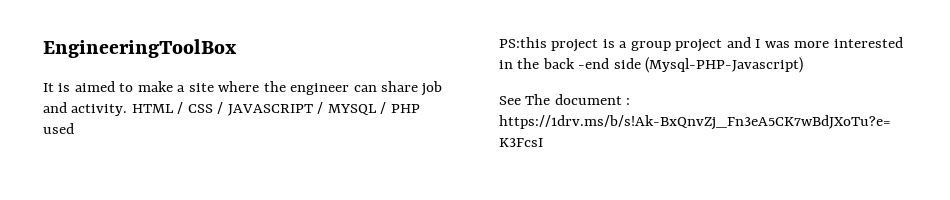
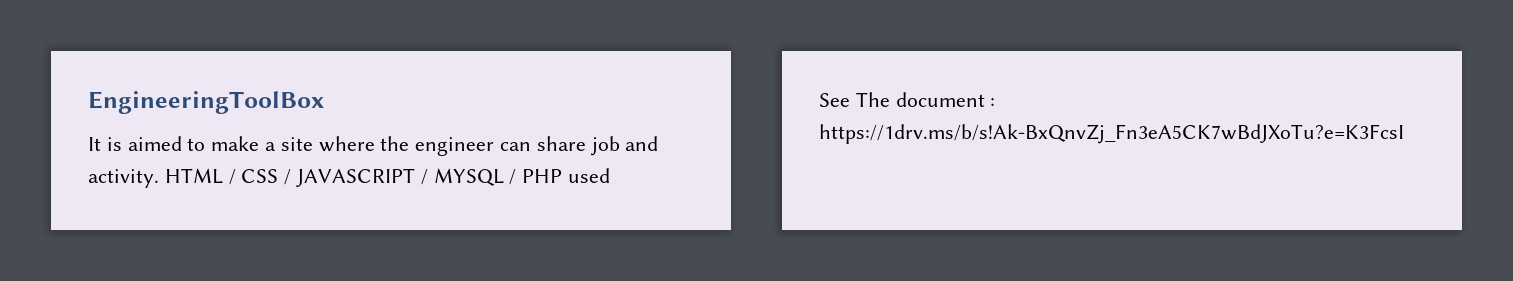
- PS:this project is a group project and I was more interested in the back -end side (Mysql-PHP-Javascript)

